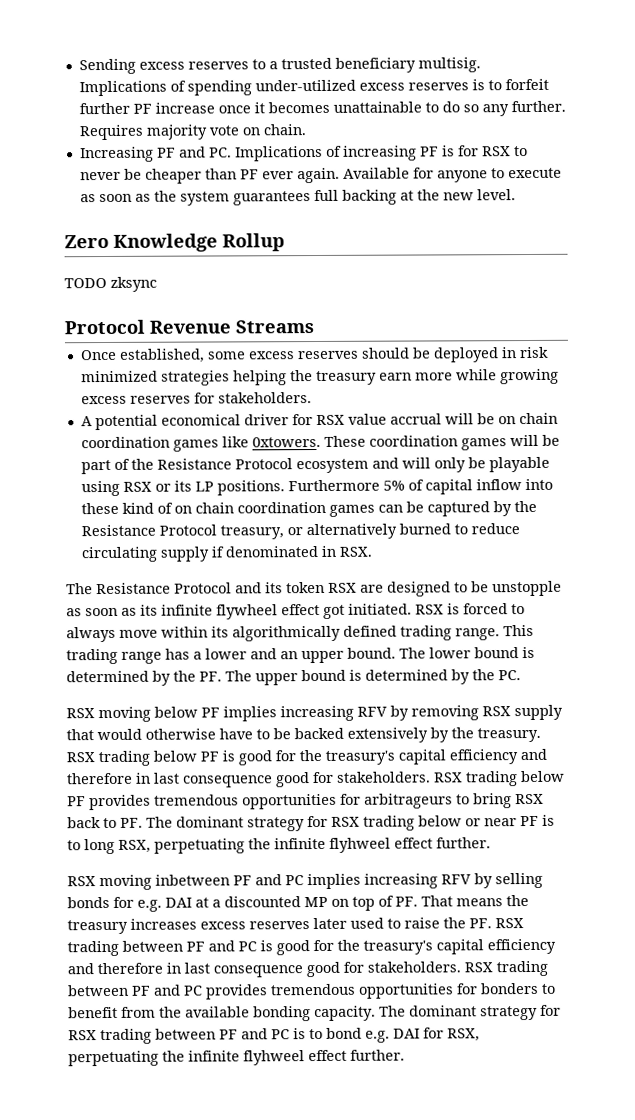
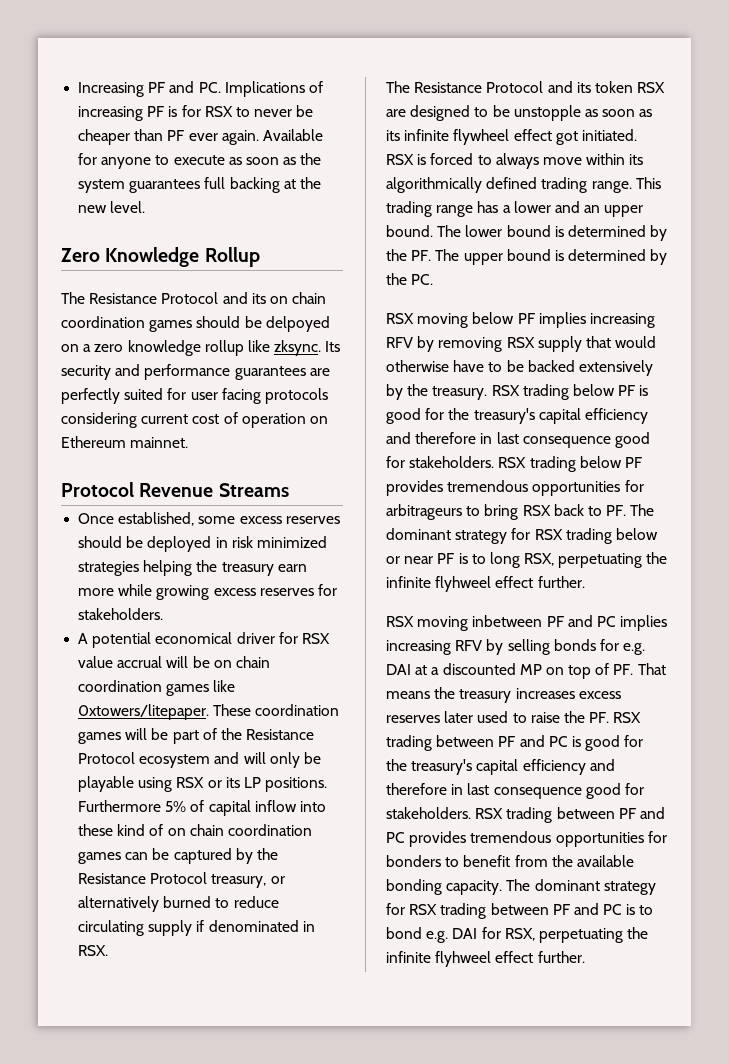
- Sending excess reserves to a trusted beneficiary multisig. Implications of spending under-utilized excess reserves is to forfeit further PF increase once it becomes unattainable to do so any further. Requires majority vote on chain.
- TODO zksync
+ The Resistance Protocol and its on chain coordination games should be delpoyed on a zero knowledge rollup like zksync. Its security and performance guarantees are perfectly suited for user facing protocols considering current cost of operation on Ethereum mainnet.
- A potential economical driver for RSX value accrual will be on chain coordination games like 0xtowers.
+ A potential economical driver for RSX value accrual will be on chain coordination games like 0xtowers/litepaper.

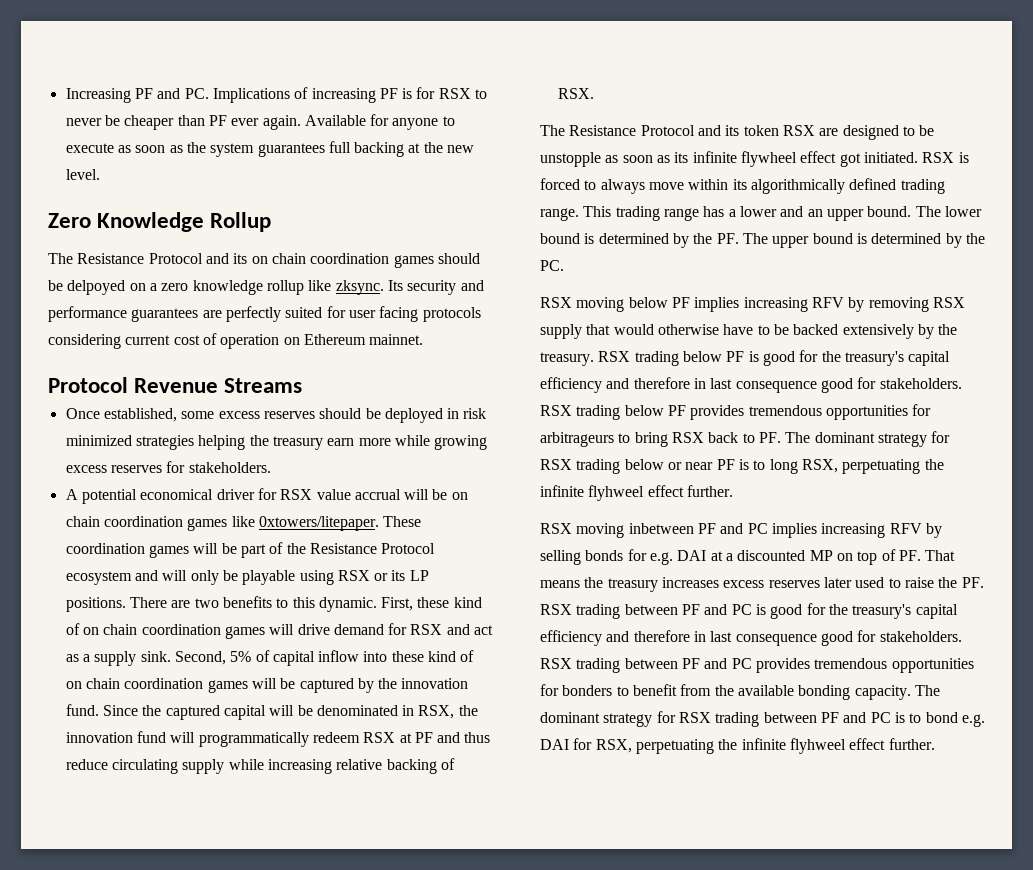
- Furthermore 5% of capital inflow into these kind of on chain coordination games can be captured by the Resistance Protocol treasury, or alternatively burned to reduce circulating supply if denominated in RSX.
+ There are two benefits to this dynamic. First, these kind of on chain coordination games will drive demand for RSX and act as a supply sink. Second, 5% of capital inflow into these kind of on chain coordination games will be captured by the innovation fund. Since the captured capital will be denominated in RSX, the innovation fund will programmatically redeem RSX at PF and thus reduce circulating supply while increasing relative backing of RSX.

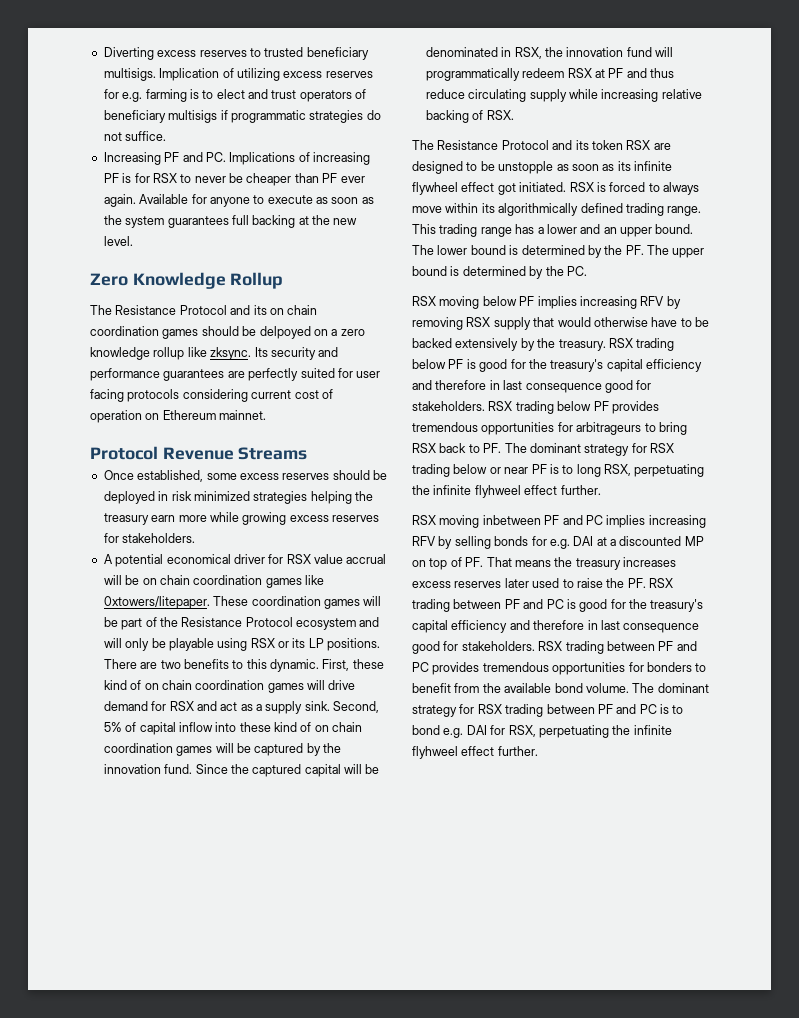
+ Diverting excess reserves to trusted beneficiary multisigs. Implication of utilizing excess reserves for e.g. farming is to elect and trust operators of beneficiary multisigs if programmatic strategies do not suffice.
- RSX trading between PF and PC provides tremendous opportunities for bonders to benefit from the available bonding capacity.
+ RSX trading between PF and PC provides tremendous opportunities for bonders to benefit from the available bond volume.

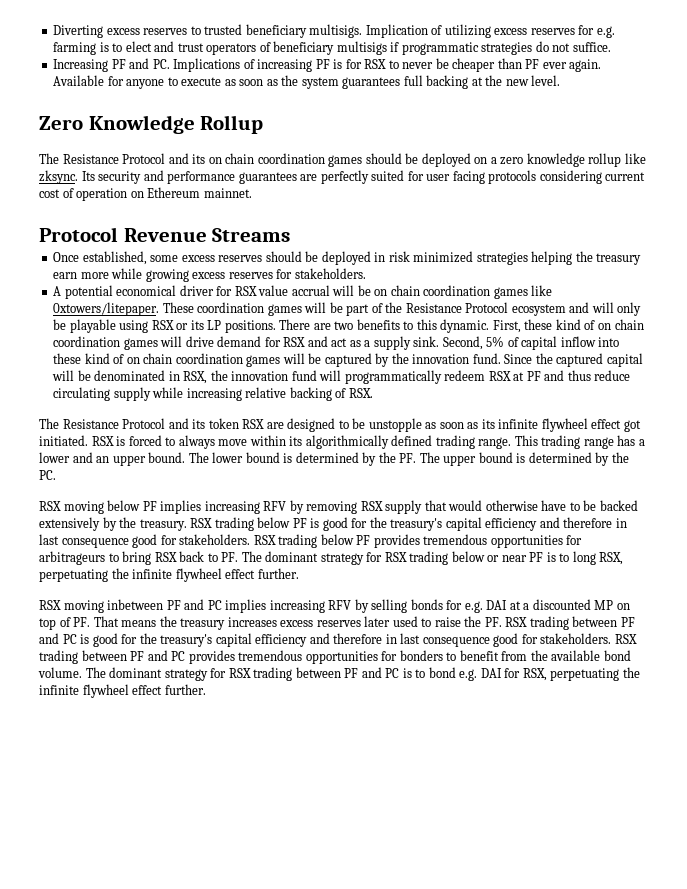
- The Resistance Protocol and its on chain coordination games should be delpoyed on a zero knowledge rollup like zksync.
+ The Resistance Protocol and its on chain coordination games should be deployed on a zero knowledge rollup like zksync.
- RSX trading below PF provides tremendous opportunities for arbitrageurs to bring RSX back to PF. The dominant strategy for RSX trading below or near PF is to long RSX, perpetuating the infinite flyhweel effect further.
+ RSX trading below PF provides tremendous opportunities for arbitrageurs to bring RSX back to PF. The dominant strategy for RSX trading below or near PF is to long RSX, perpetuating the infinite flywheel effect further.
- The dominant strategy for RSX trading between PF and PC is to bond e.g. DAI for RSX, perpetuating the infinite flyhweel effect further.
+ The dominant strategy for RSX trading between PF and PC is to bond e.g. DAI for RSX, perpetuating the infinite flywheel effect further.

